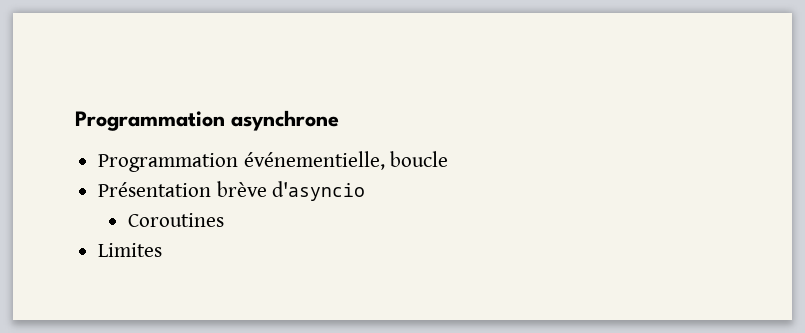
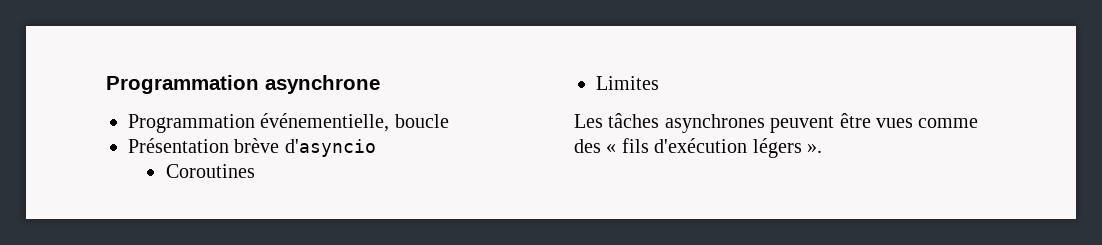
+ Les tâches asynchrones peuvent être vues comme des « fils d'exécution légers ».

